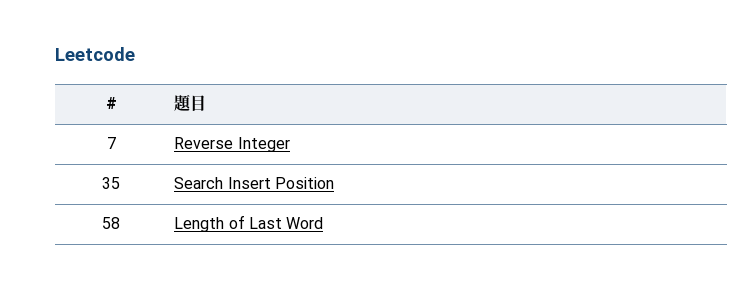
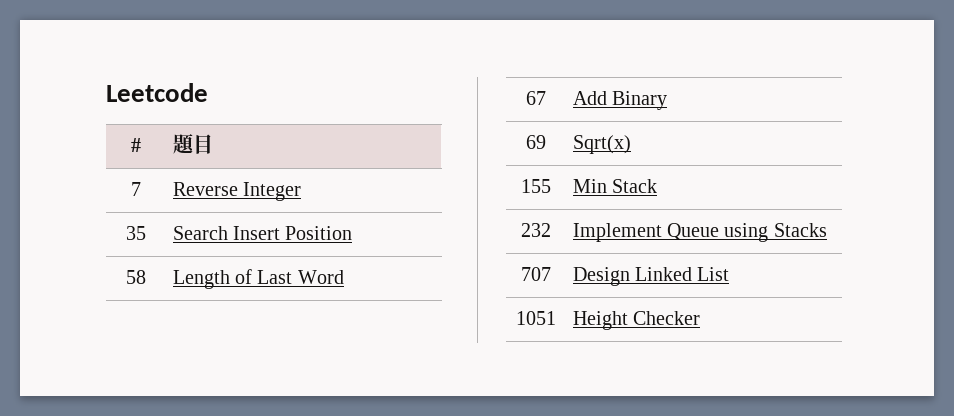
+ 67 | Add Binary
+ 69 | Sqrt(x)
+ 155 | Min Stack
+ 232 | Implement Queue using Stacks
+ 707 | Design Linked List
+ 1051 | Height Checker

